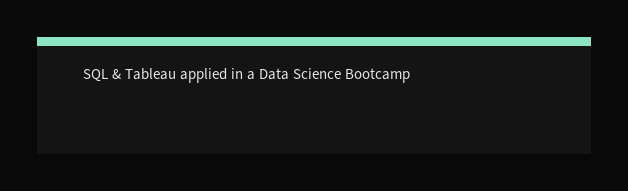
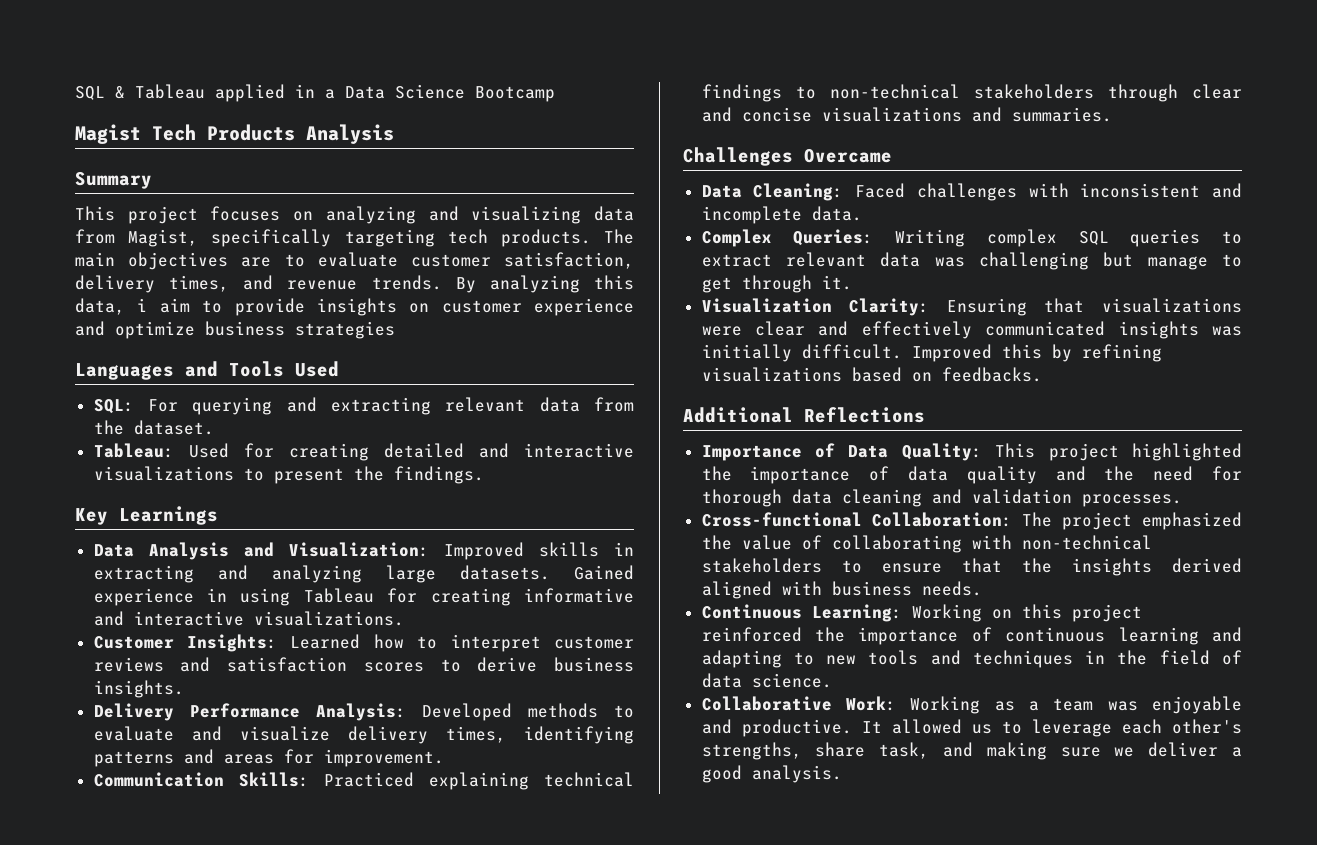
+ Magist Tech Products Analysis
+ Summary
+ This project focuses on analyzing and visualizing data from Magist, specifically targeting tech products. The main objectives are to evaluate customer satisfaction, delivery times, and revenue trends. By analyzing this data, i aim to provide insights on customer experience and optimize business strategies
+ Languages and Tools Used
+ SQL: For querying and extracting relevant data from the dataset.
+ Tableau: Used for creating detailed and interactive visualizations to present the findings.
+ Key Learnings
+ Data Analysis and Visualization: Improved skills in extracting and analyzing large datasets. Gained experience in using Tableau for creating informative and interactive visualizations.
+ Customer Insights: Learned how to interpret customer reviews and satisfaction scores to derive business insights.
+ Delivery Performance Analysis: Developed methods to evaluate and visualize delivery times, identifying patterns and areas for improvement.
+ Communication Skills: Practiced explaining technical findings to non-technical stakeholders through clear and concise visualizations and summaries.
+ Challenges Overcame
+ Data Cleaning: Faced challenges with inconsistent and incomplete data.
+ Complex Queries: Writing complex SQL queries to extract relevant data was challenging but manage to get through it.
+ Visualization Clarity: Ensuring that visualizations were clear and effectively communicated insights was initially difficult. Improved this by refining visualizations based on feedbacks.
+ Additional Reflections
+ Importance of Data Quality: This project highlighted the importance of data quality and the need for thorough data cleaning and validation processes.
+ Cross-functional Collaboration: The project emphasized the value of collaborating with non-technical stakeholders to ensure that the insights derived aligned with business needs.
+ Continuous Learning: Working on this project reinforced the importance of continuous learning and adapting to new tools and techniques in the field of data science.
+ Collaborative Work: Working as a team was enjoyable and productive. It allowed us to leverage each other's strengths, share task, and making sure we deliver a good analysis.

